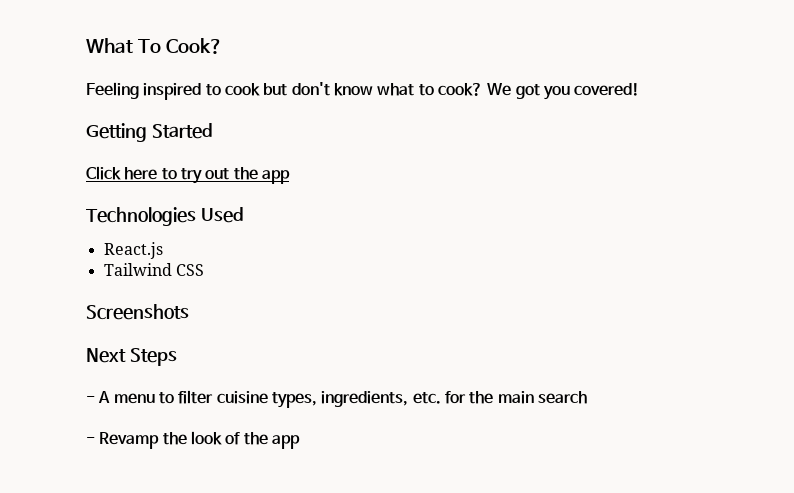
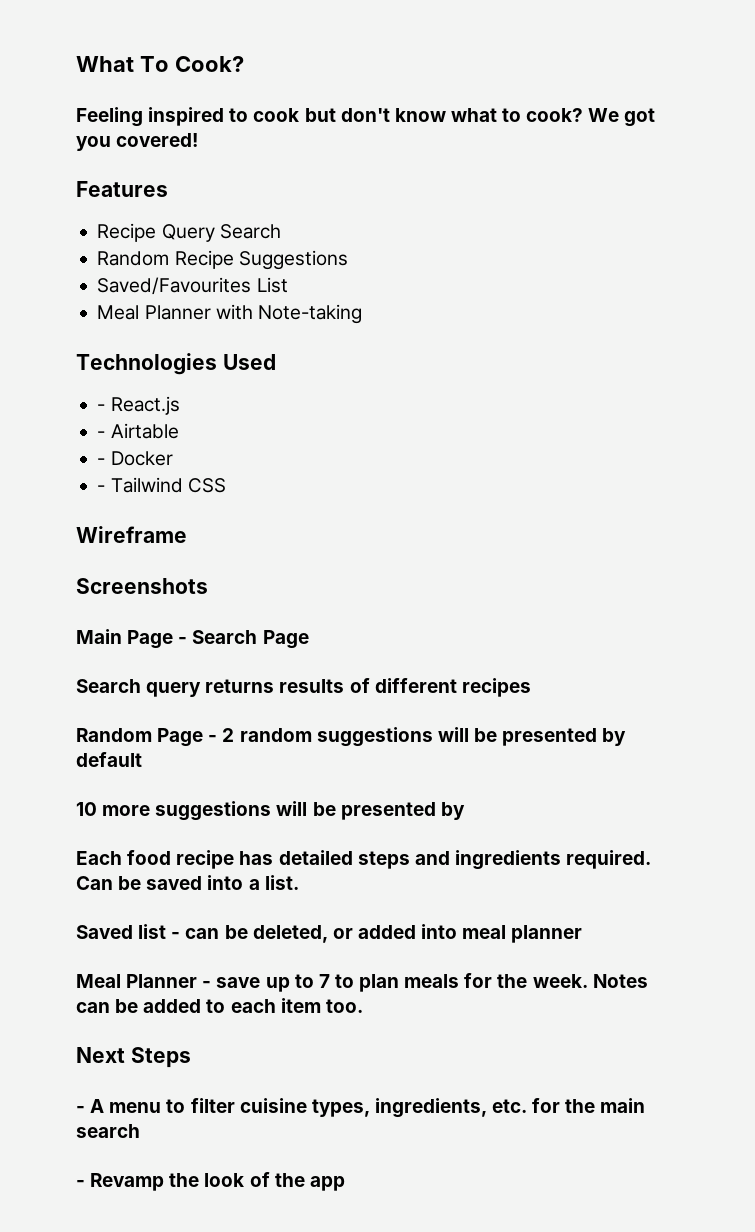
- Getting Started
- Click here to try out the app
+ Features
+ Recipe Query Search
+ Random Recipe Suggestions
+ Saved/Favourites List
+ Meal Planner with Note-taking
- React.js
+ - React.js
- Tailwind CSS
+ - Airtable
+ - Docker
+ - Tailwind CSS
+ Wireframe
+ Main Page - Search Page
+ Search query returns results of different recipes
+ Random Page - 2 random suggestions will be presented by default
+ 10 more suggestions will be presented by
+ Each food recipe has detailed steps and ingredients required. Can be saved into a list.
+ Saved list - can be deleted, or added into meal planner
+ Meal Planner - save up to 7 to plan meals for the week. Notes can be added to each item too.

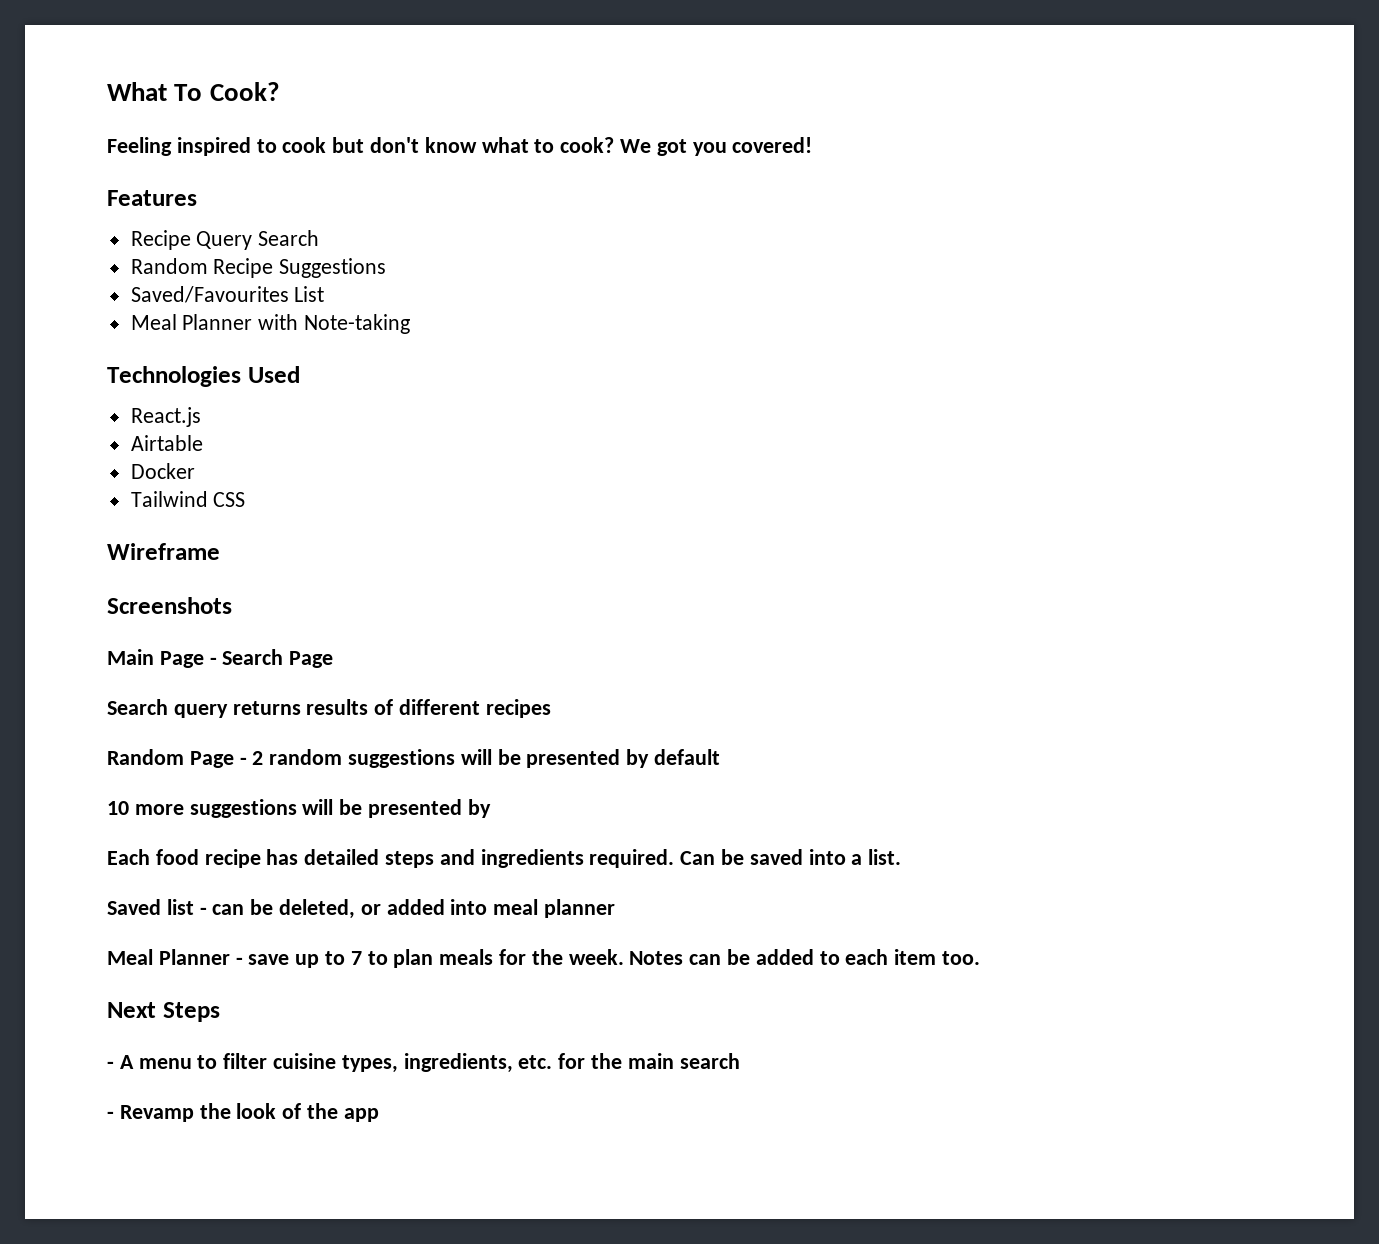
- - React.js
+ React.js
- - Airtable
+ Airtable
- - Docker
+ Docker
- - Tailwind CSS
+ Tailwind CSS

